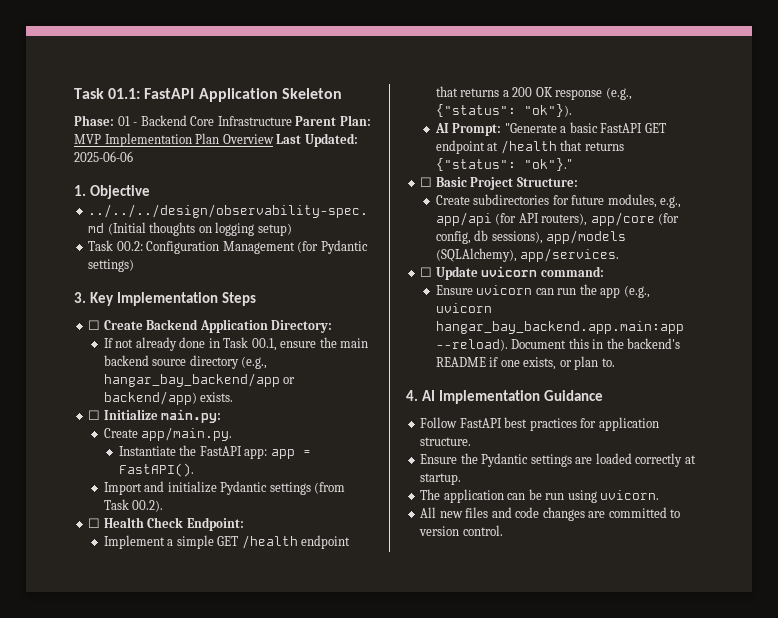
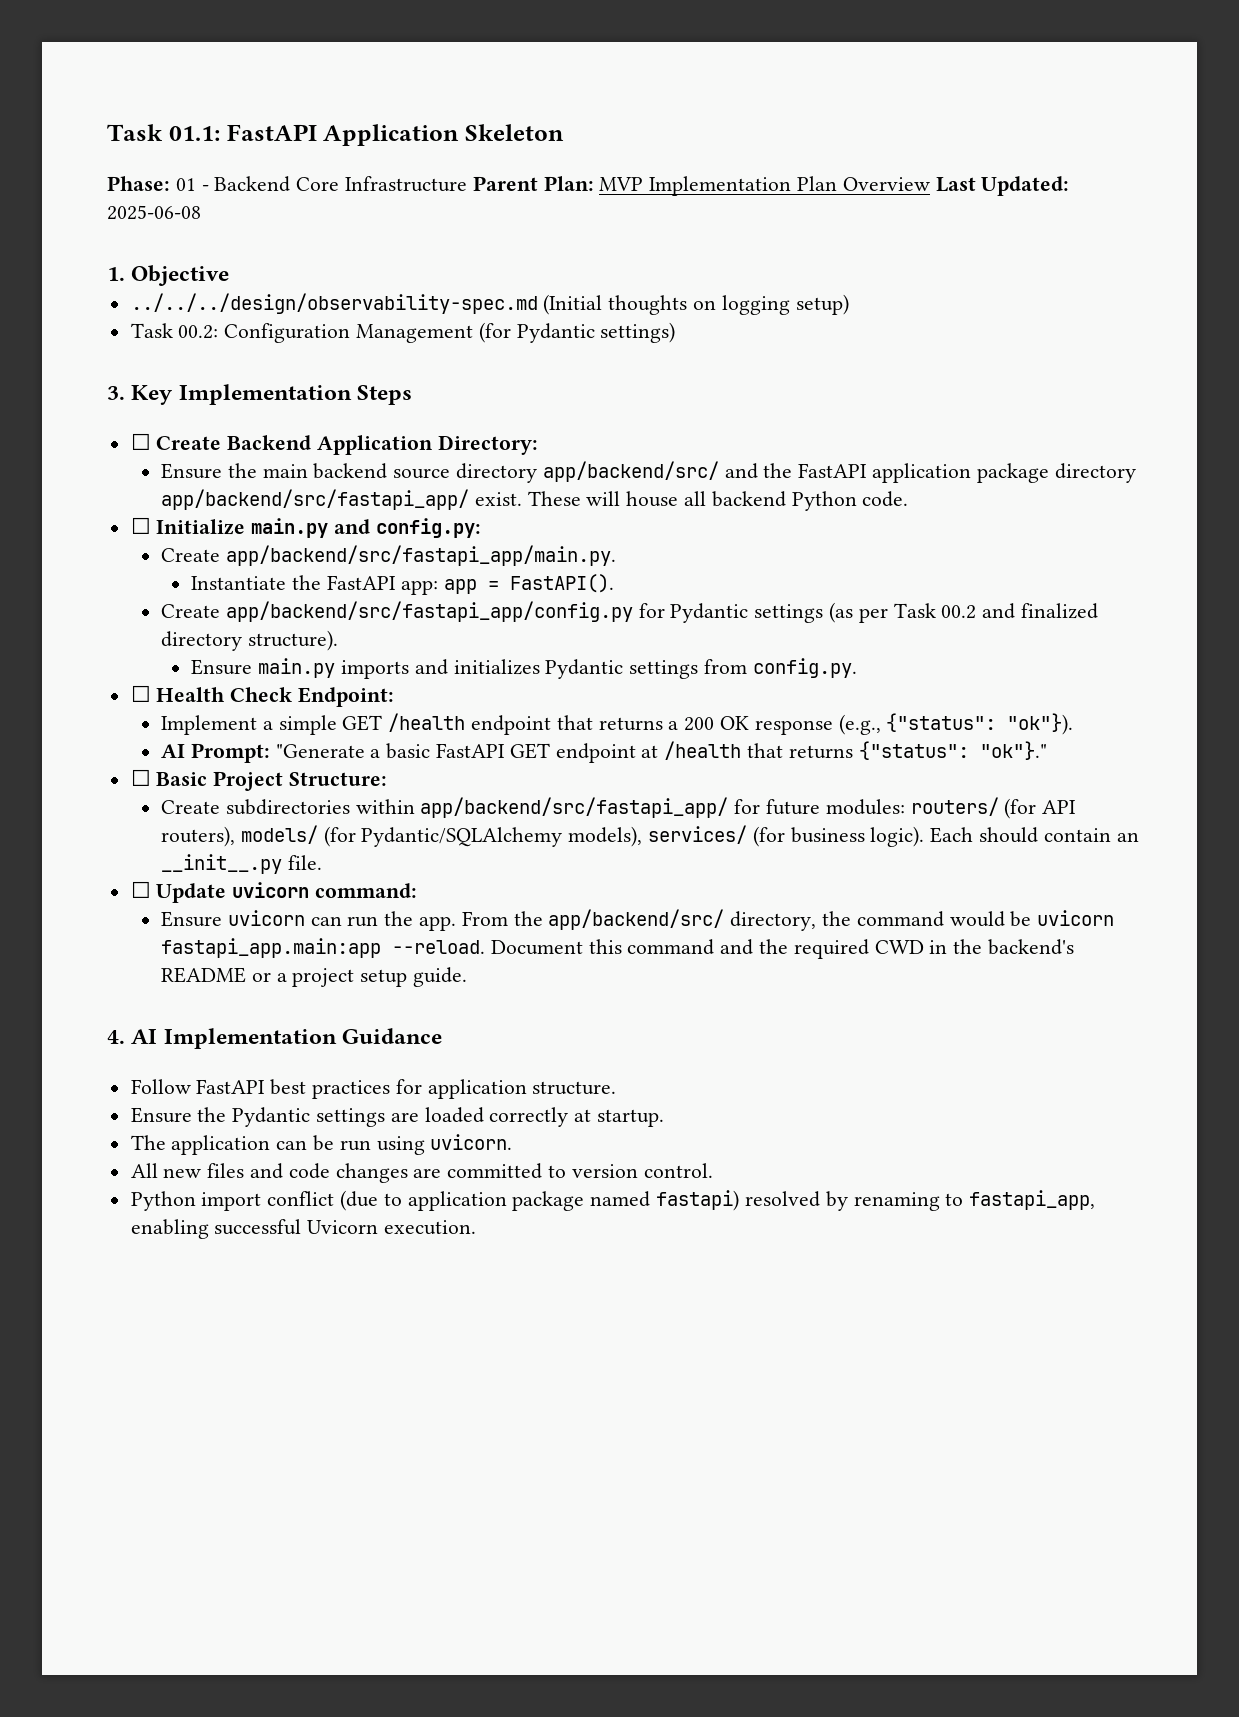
- Phase: 01 - Backend Core Infrastructure Parent Plan: MVP Implementation Plan Overview Last Updated: 2025-06-06
+ Phase: 01 - Backend Core Infrastructure Parent Plan: MVP Implementation Plan Overview Last Updated: 2025-06-08
- If not already done in Task 00.1, ensure the main backend source directory (e.g., hangar_bay_backend/app or backend/app) exists.
+ Ensure the main backend source directory app/backend/src/ and the FastAPI application package directory app/backend/src/fastapi_app/ exist. These will house all backend Python code.
- ☐ Initialize main.py:
- Create app/main.py.
+ ☐ Initialize main.py and config.py:
+ Create app/backend/src/fastapi_app/main.py.
- Import and initialize Pydantic settings (from Task 00.2).
+ Create app/backend/src/fastapi_app/config.py for Pydantic settings (as per Task 00.2 and finalized directory structure).
+ Ensure main.py imports and initializes Pydantic settings from config.py.
- Create subdirectories for future modules, e.g., app/api (for API routers), app/core (for config, db sessions), app/models (SQLAlchemy), app/services.
+ Create subdirectories within app/backend/src/fastapi_app/ for future modules: routers/ (for API routers), models/ (for Pydantic/SQLAlchemy models), services/ (for business logic). Each should contain an __init__.py file.
- Ensure uvicorn can run the app (e.g., uvicorn hangar_bay_backend.app.main:app --reload). Document this in the backend's README if one exists, or plan to.
+ Ensure uvicorn can run the app. From the app/backend/src/ directory, the command would be uvicorn fastapi_app.main:app --reload. Document this command and the required CWD in the backend's README or a project setup guide.
+ Python import conflict (due to application package named fastapi) resolved by renaming to fastapi_app, enabling successful Uvicorn execution.

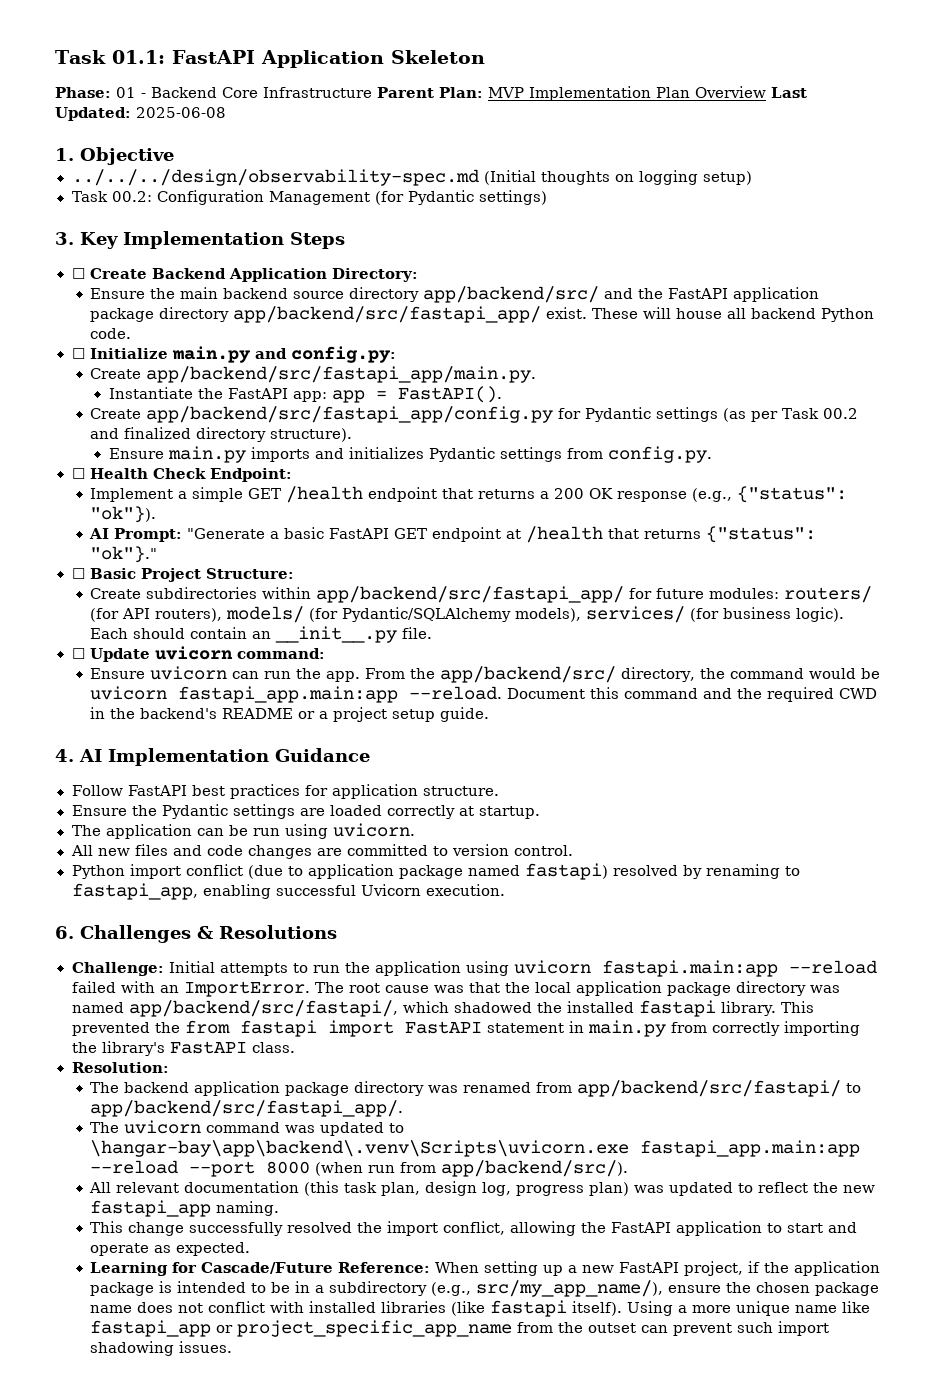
+ 6. Challenges & Resolutions
+ Challenge: Initial attempts to run the application using uvicorn fastapi.main:app --reload failed with an ImportError. The root cause was that the local application package directory was named app/backend/src/fastapi/, which shadowed the installed fastapi library. This prevented the from fastapi import FastAPI statement in main.py from correctly importing the library's FastAPI class.
+ Resolution:
+ The backend application package directory was renamed from app/backend/src/fastapi/ to app/backend/src/fastapi_app/.
+ The uvicorn command was updated to \hangar-bay\app\backend\.venv\Scripts\uvicorn.exe fastapi_app.main:app --reload --port 8000 (when run from app/backend/src/).
+ All relevant documentation (this task plan, design log, progress plan) was updated to reflect the new fastapi_app naming.
+ This change successfully resolved the import conflict, allowing the FastAPI application to start and operate as expected.
+ Learning for Cascade/Future Reference: When setting up a new FastAPI project, if the application package is intended to be in a subdirectory (e.g., src/my_app_name/), ensure the chosen package name does not conflict with installed libraries (like fastapi itself). Using a more unique name like fastapi_app or project_specific_app_name from the outset can prevent such import shadowing issues.

